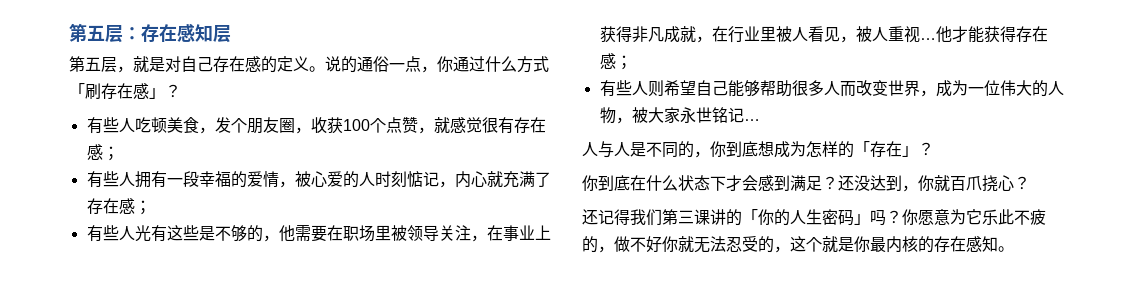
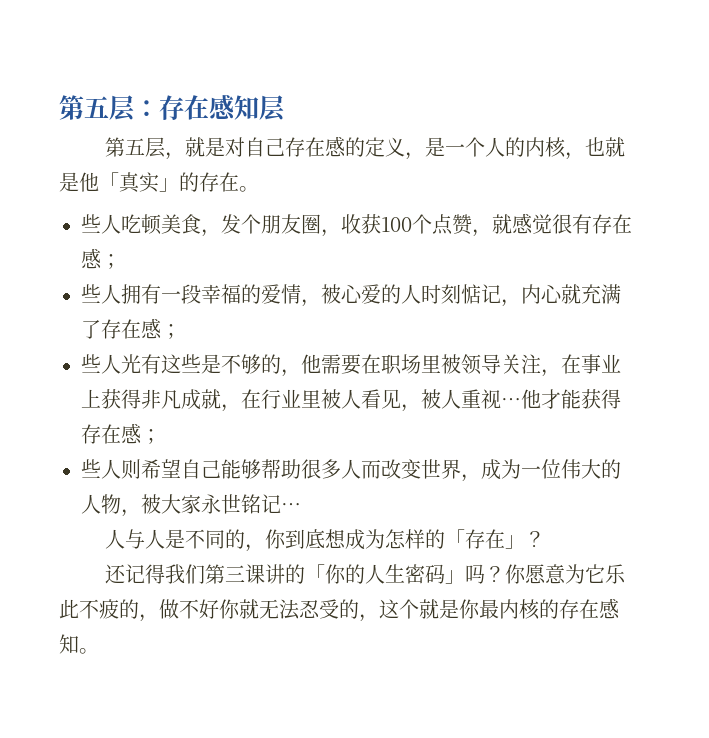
- 第五层，就是对自己存在感的定义。说的通俗一点，你通过什么方式「刷存在感」？
- 有些人吃顿美食，发个朋友圈，收获100个点赞，就感觉很有存在感；
+ 第五层，就是对自己存在感的定义，是一个人的内核，也就是他「真实」的存在。
+ 些人吃顿美食，发个朋友圈，收获100个点赞，就感觉很有存在感；
- 有些人拥有一段幸福的爱情，被心爱的人时刻惦记，内心就充满了存在感；
+ 些人拥有一段幸福的爱情，被心爱的人时刻惦记，内心就充满了存在感；
- 有些人光有这些是不够的，他需要在职场里被领导关注，在事业上获得非凡成就，在行业里被人看见，被人重视…
+ 些人光有这些是不够的，他需要在职场里被领导关注，在事业上获得非凡成就，在行业里被人看见，被人重视…
- 有些人则希望自己能够帮助很多人而改变世界，成为一位伟大的人物，被大家永世铭记…
+ 些人则希望自己能够帮助很多人而改变世界，成为一位伟大的人物，被大家永世铭记…
- 你到底在什么状态下才会感到满足？还没达到，你就百爪挠心？

